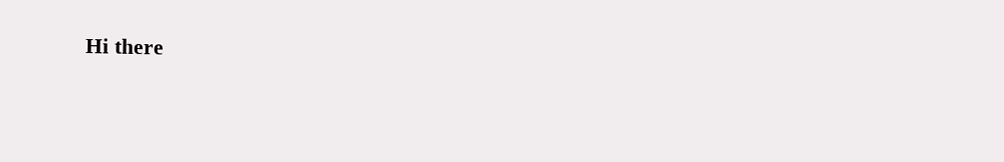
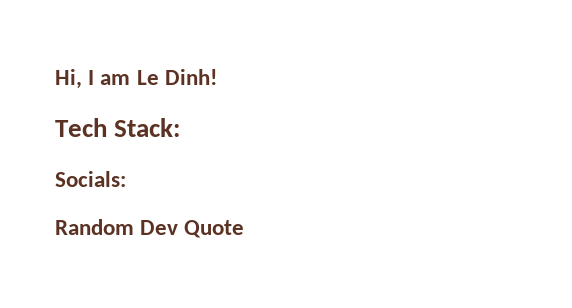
- Hi there
+ Hi, I am Le Dinh!
+ Tech Stack:
+ Socials:
+ Random Dev Quote

